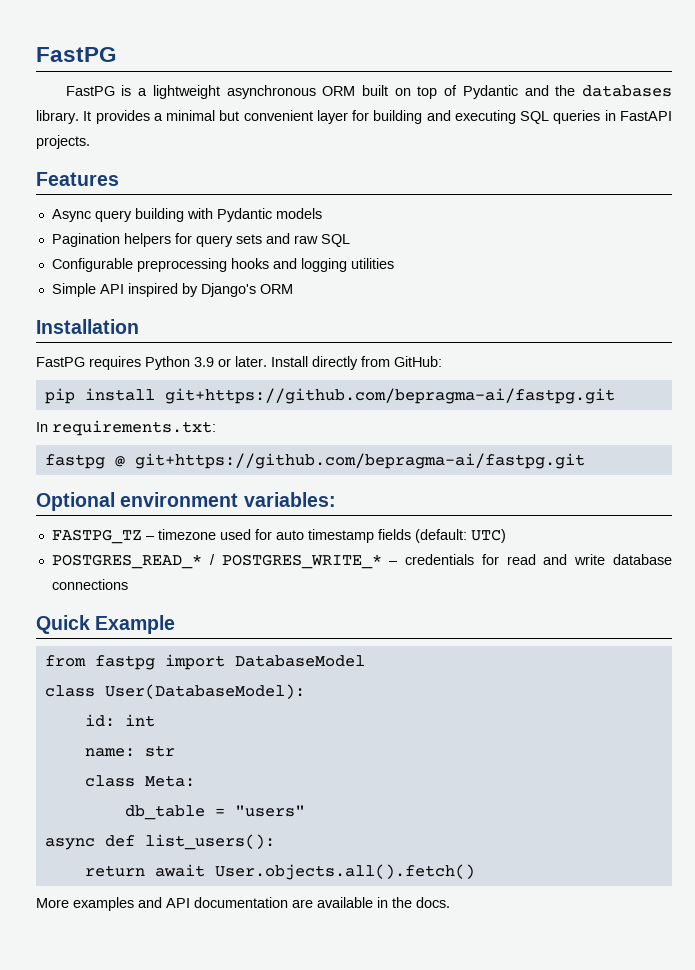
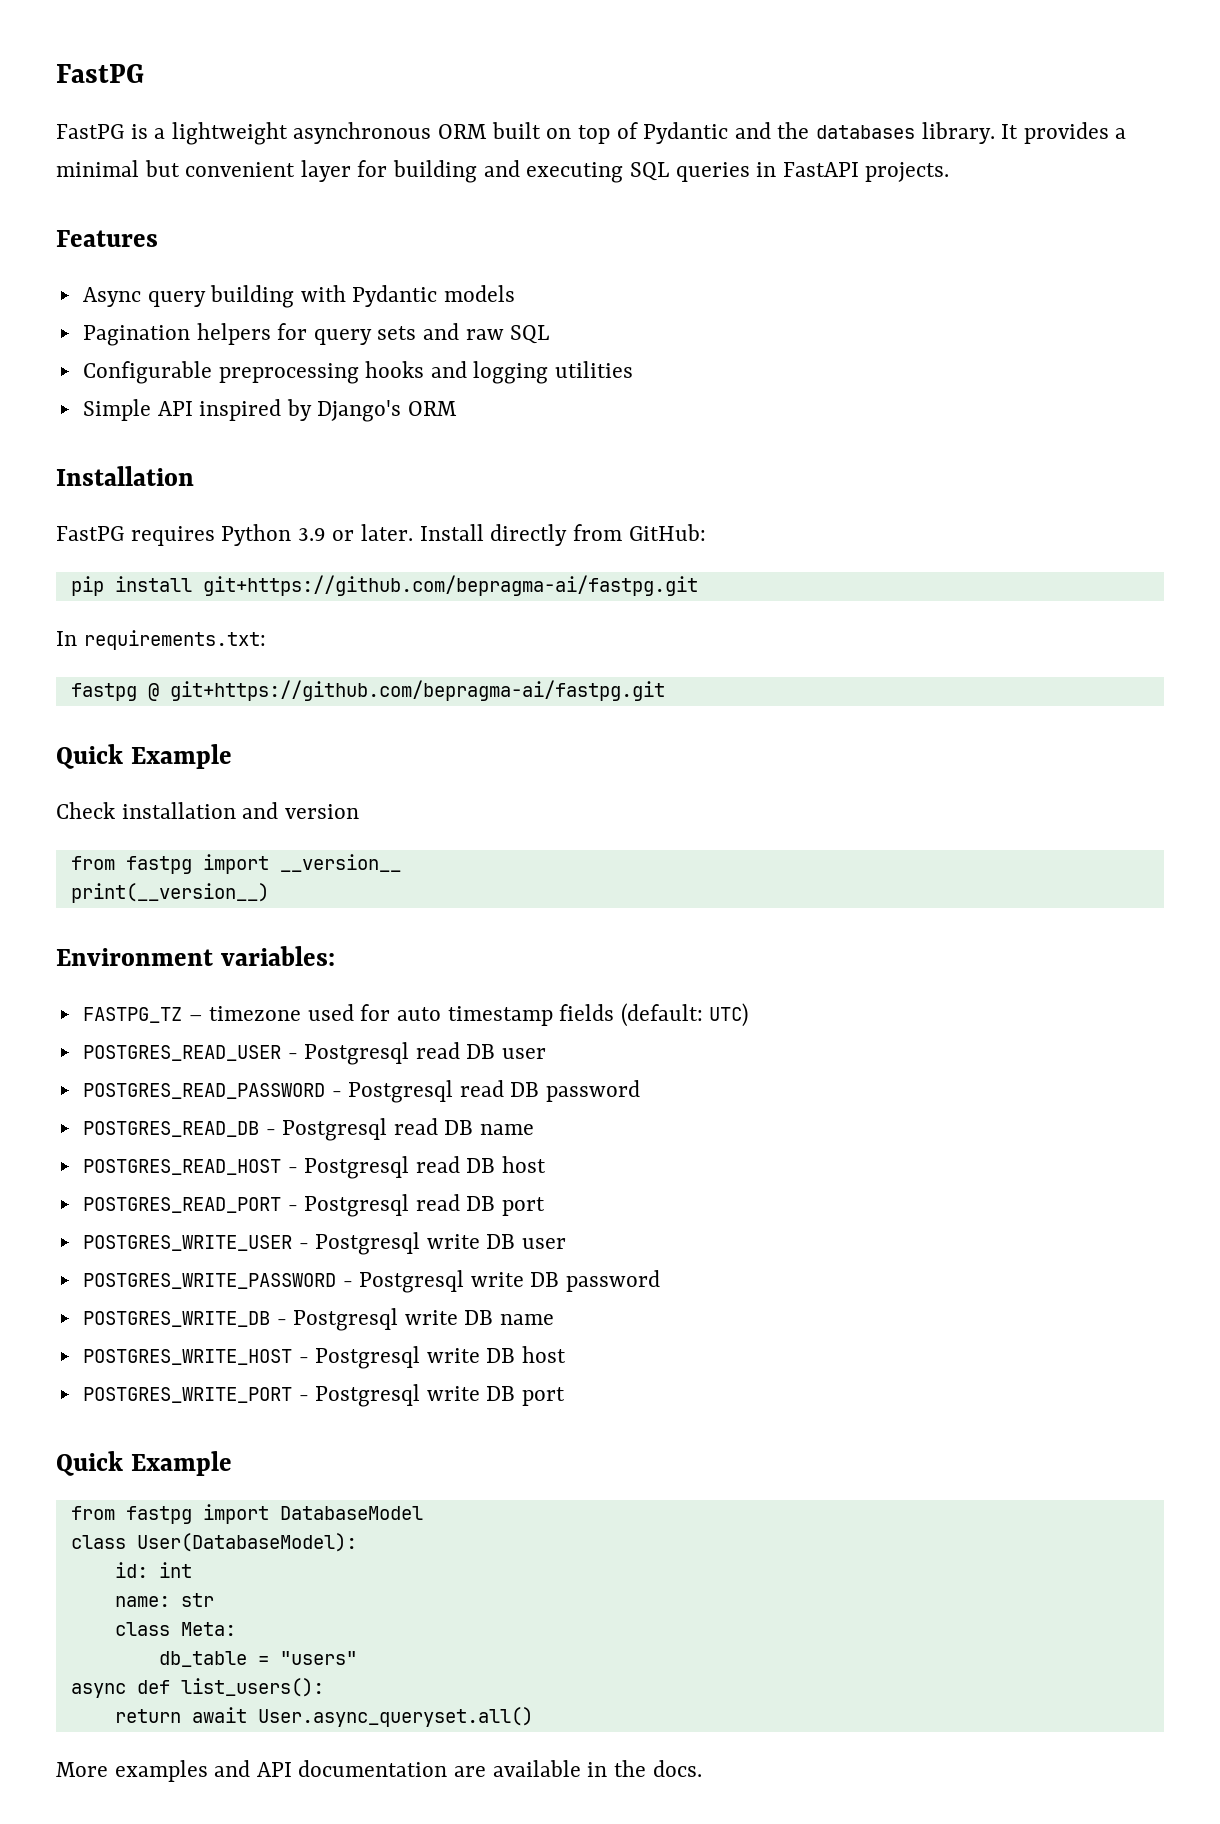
  fastpg @ git+https://github.com/bepragma-ai/fastpg.git
- Optional environment variables:
+ Quick Example
+ Check installation and version
+ from fastpg import __version__
+ print(__version__)
+ Environment variables:
- POSTGRES_READ_* / POSTGRES_WRITE_* – credentials for read and write database connections
+ POSTGRES_READ_USER - Postgresql read DB user
+ POSTGRES_READ_PASSWORD - Postgresql read DB password
+ POSTGRES_READ_DB - Postgresql read DB name
+ POSTGRES_READ_HOST - Postgresql read DB host
+ POSTGRES_READ_PORT - Postgresql read DB port
+ POSTGRES_WRITE_USER - Postgresql write DB user
+ POSTGRES_WRITE_PASSWORD - Postgresql write DB password
+ POSTGRES_WRITE_DB - Postgresql write DB name
+ POSTGRES_WRITE_HOST - Postgresql write DB host
+ POSTGRES_WRITE_PORT - Postgresql write DB port
- return await User.objects.all().fetch()
+ return await User.async_queryset.all()

